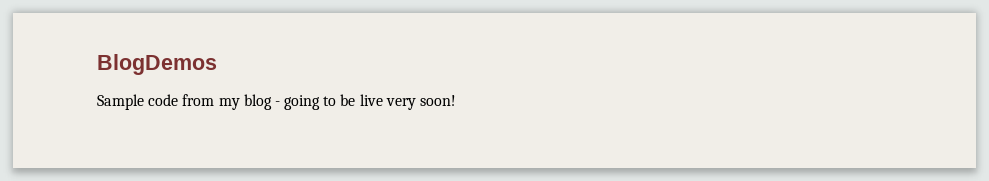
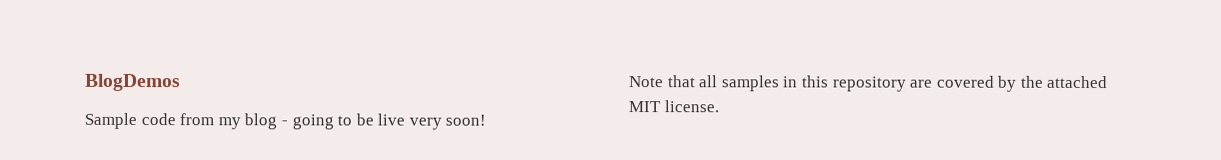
+ Note that all samples in this repository are covered by the attached MIT license.

